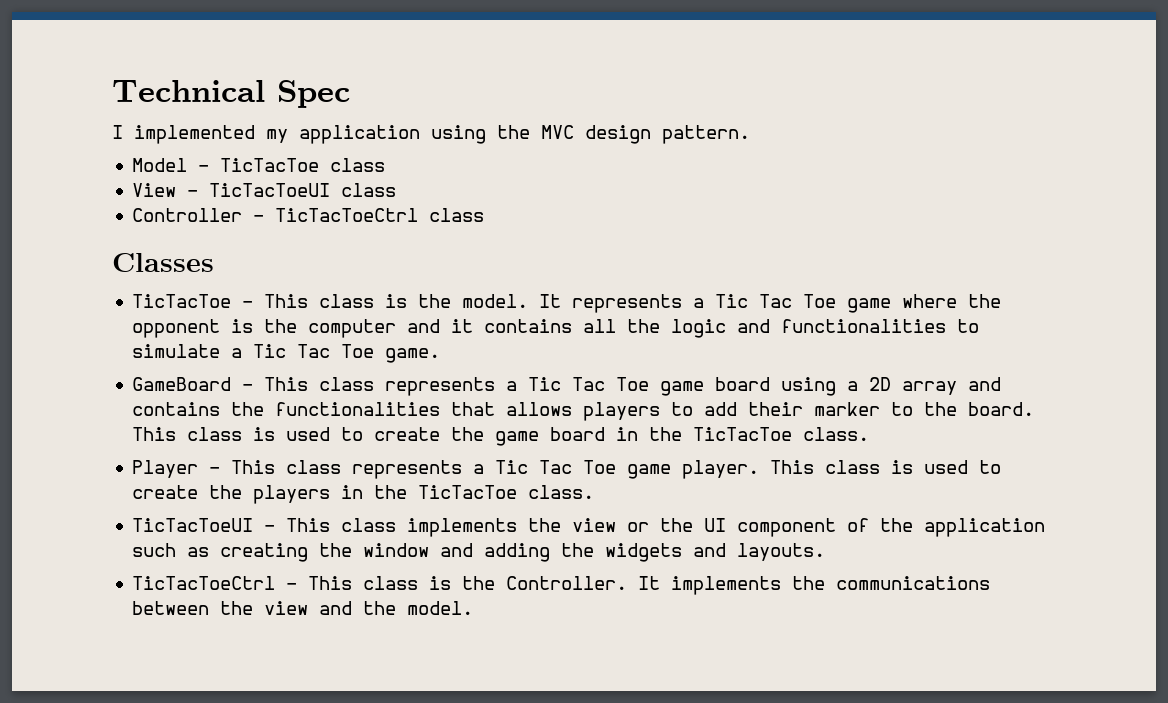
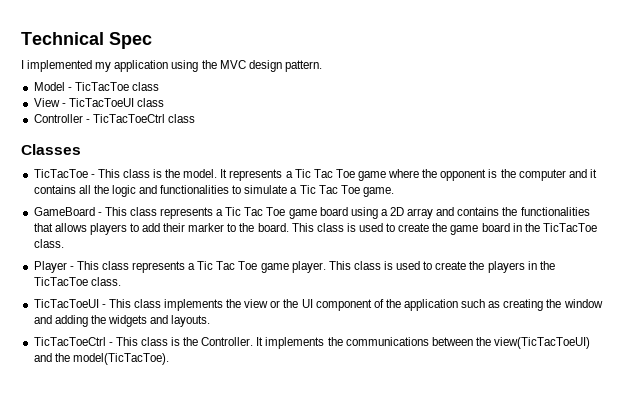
- It implements the communications between the view and the model.
+ It implements the communications between the view(TicTacToeUI) and the model(TicTacToe).

